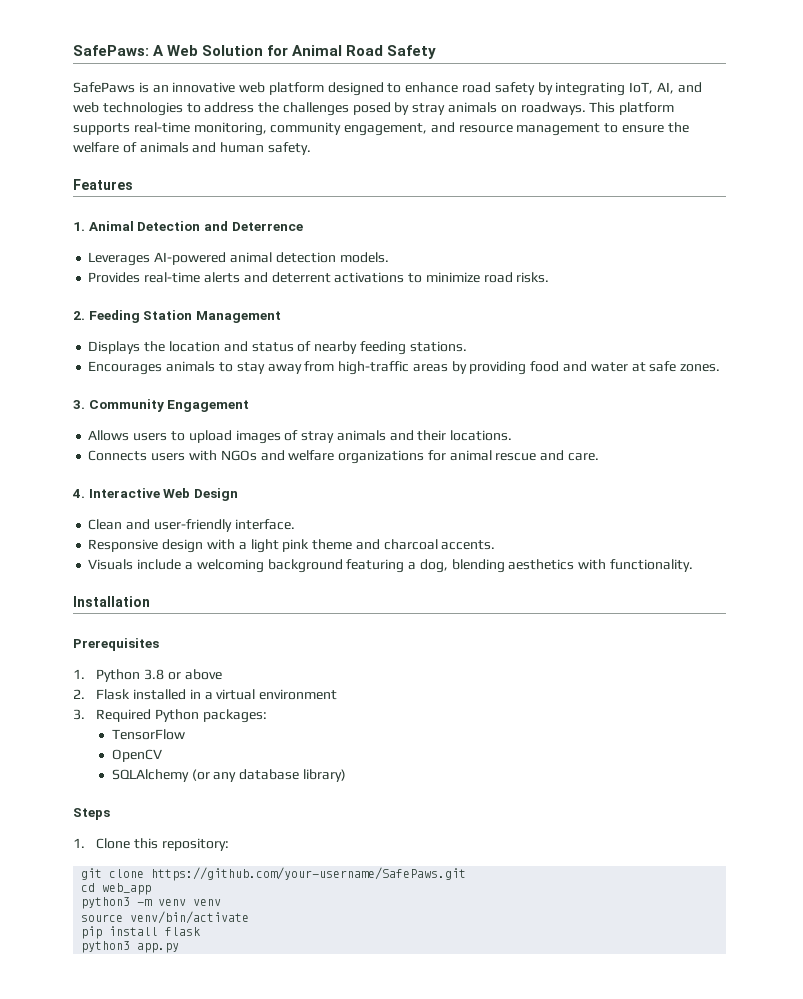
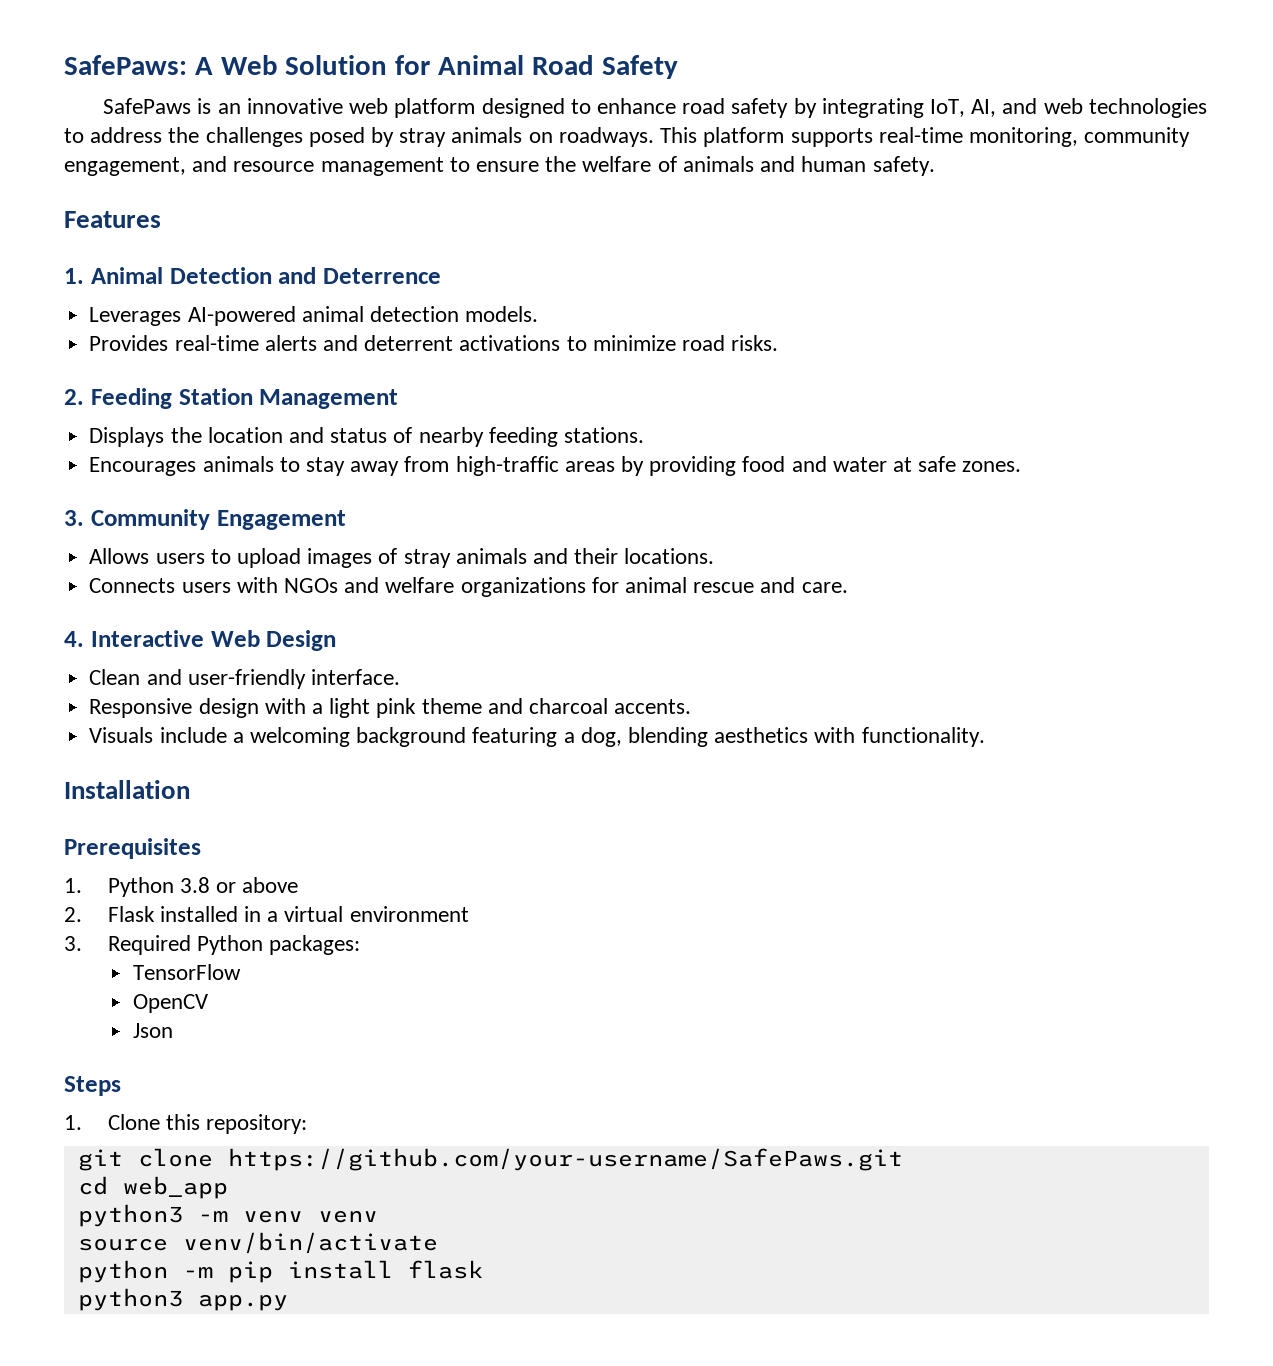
- SQLAlchemy (or any database library)
+ Json
- pip install flask
+ python -m pip install flask

